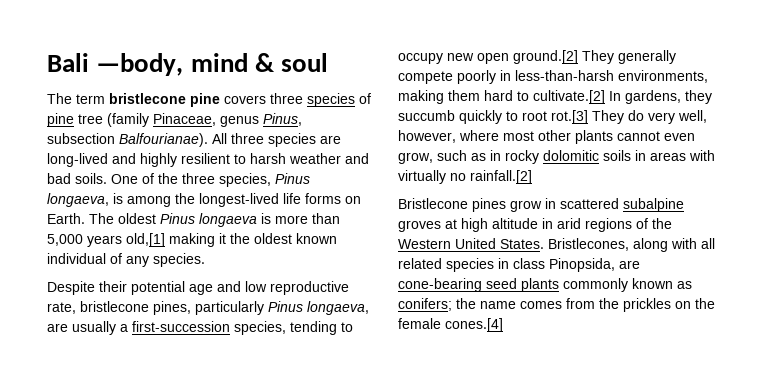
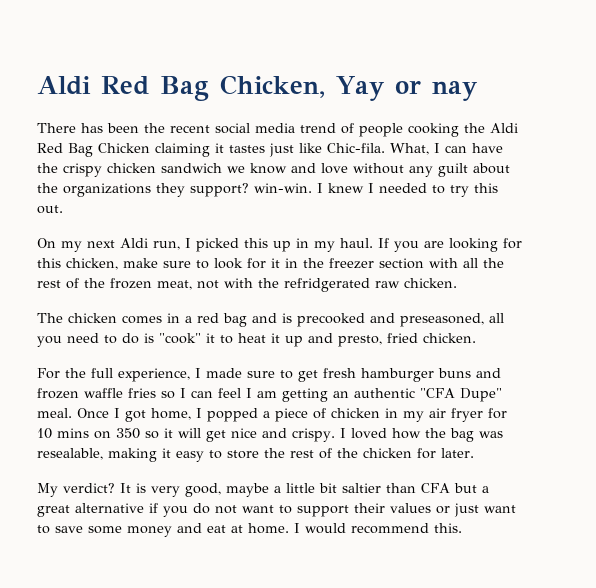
- Bali —body, mind & soul
- The term bristlecone pine covers three species of pine tree (family Pinaceae, genus Pinus, subsection Balfourianae). All three species are long-lived and highly resilient to harsh weather and bad soils. One of the three species, Pinus longaeva, is among the longest-lived life forms on Earth. The oldest Pinus longaeva is more than 5,000 years old,[1] making it the oldest known individual of any species.
- Despite their potential age and low reproductive rate, bristlecone pines, particularly Pinus longaeva, are usually a first-succession species, tending to occupy new open ground.[2] They generally compete poorly in less-than-harsh environments, making them hard to cultivate.[2] In gardens, they succumb quickly to root rot.[3] They do very well, however, where most other plants cannot even grow, such as in rocky dolomitic soils in areas with virtually no rainfall.[2]
- Bristlecone pines grow in scattered subalpine groves at high altitude in arid regions of the Western United States. Bristlecones, along with all related species in class Pinopsida, are cone-bearing seed plants commonly known as conifers; the name comes from the prickles on the female cones.[4]
+ Aldi Red Bag Chicken, Yay or nay
+ There has been the recent social media trend of people cooking the Aldi Red Bag Chicken claiming it tastes just like Chic-fila. What, I can have the crispy chicken sandwich we know and love without any guilt about the organizations they support? win-win. I knew I needed to try this out.
+ On my next Aldi run, I picked this up in my haul. If you are looking for this chicken, make sure to look for it in the freezer section with all the rest of the frozen meat, not with the refridgerated raw chicken.
+ The chicken comes in a red bag and is precooked and preseasoned, all you need to do is "cook" it to heat it up and presto, fried chicken.
+ For the full experience, I made sure to get fresh hamburger buns and frozen waffle fries so I can feel I am getting an authentic "CFA Dupe" meal. Once I got home, I popped a piece of chicken in my air fryer for 10 mins on 350 so it will get nice and crispy. I loved how the bag was resealable, making it easy to store the rest of the chicken for later.
+ My verdict? It is very good, maybe a little bit saltier than CFA but a great alternative if you do not want to support their values or just want to save some money and eat at home. I would recommend this.

